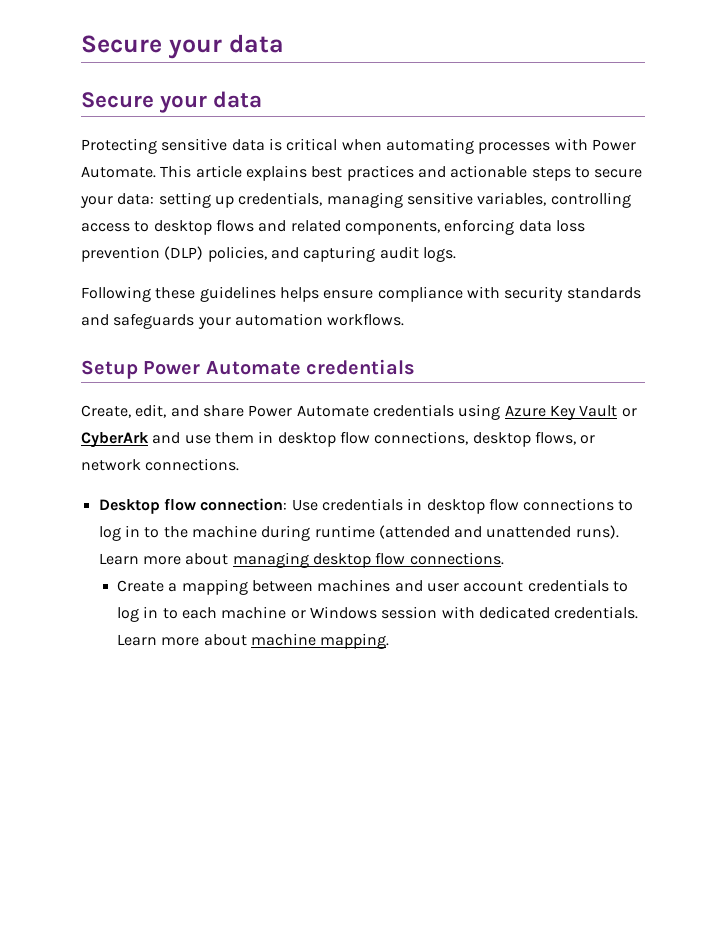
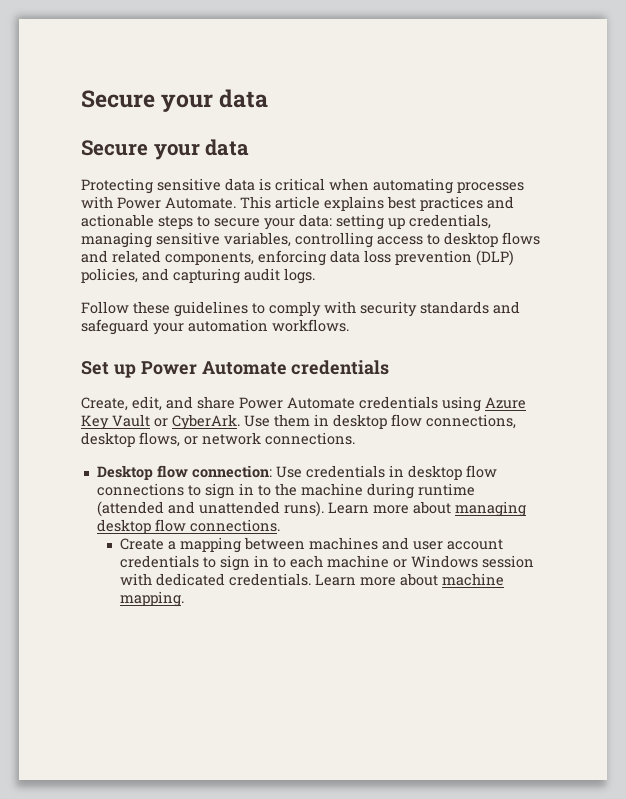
- Following these guidelines helps ensure compliance with security standards and safeguards your automation workflows.
+ Follow these guidelines to comply with security standards and safeguard your automation workflows.
- Setup Power Automate credentials
+ Set up Power Automate credentials
- Create, edit, and share Power Automate credentials using Azure Key Vault or CyberArk and use them in desktop flow connections, desktop flows, or network connections.
+ Create, edit, and share Power Automate credentials using Azure Key Vault or CyberArk. Use them in desktop flow connections, desktop flows, or network connections.
- Desktop flow connection: Use credentials in desktop flow connections to log in to the machine during runtime (attended and unattended runs).
+ Desktop flow connection: Use credentials in desktop flow connections to sign in to the machine during runtime (attended and unattended runs).
- Create a mapping between machines and user account credentials to log in to each machine or Windows session with dedicated credentials.
+ Create a mapping between machines and user account credentials to sign in to each machine or Windows session with dedicated credentials.

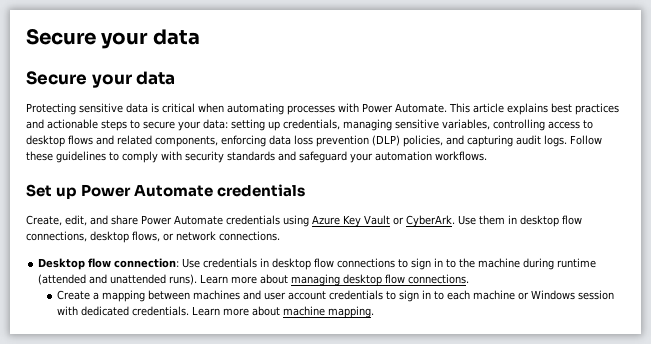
- This article explains best practices and actionable steps to secure your data: setting up credentials, managing sensitive variables, controlling access to desktop flows and related components, enforcing data loss prevention (DLP) policies, and capturing audit logs.
- Follow these guidelines to comply with security standards and safeguard your automation workflows.
+ This article explains best practices and actionable steps to secure your data: setting up credentials, managing sensitive variables, controlling access to desktop flows and related components, enforcing data loss prevention (DLP) policies, and capturing audit logs. Follow these guidelines to comply with security standards and safeguard your automation workflows.

